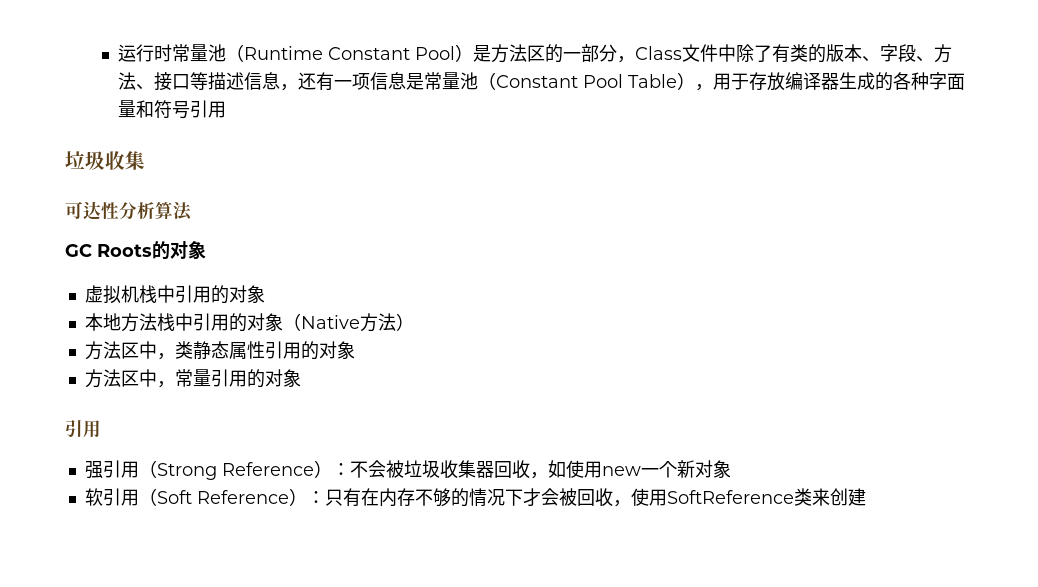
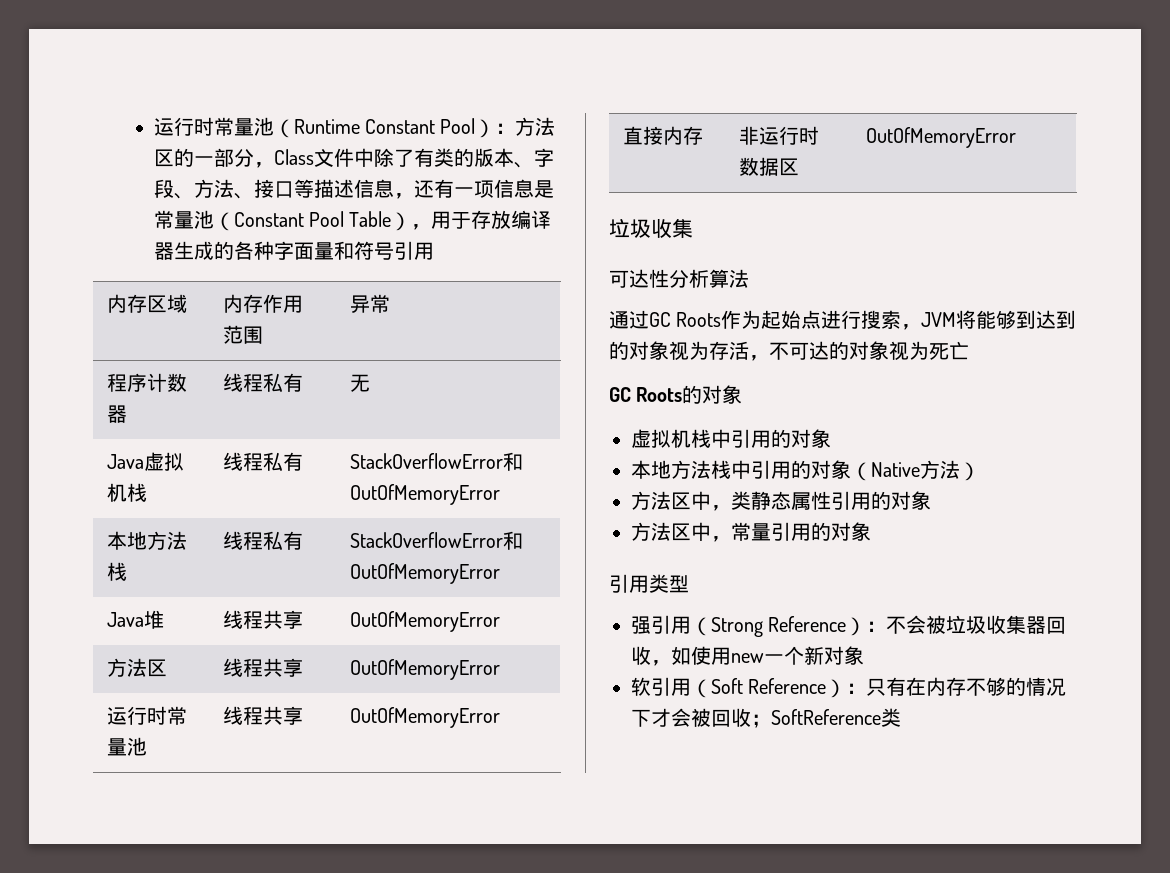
- 运行时常量池（Runtime Constant Pool）是方法区的一部分，Class文件中除了有类的版本、字段、方法、接口等描述信息，还有一项信息是常量池（Constant Pool Table），用于存放编译器生成的各种字面量和符号引用
+ 运行时常量池（Runtime Constant Pool）：方法区的一部分，Class文件中除了有类的版本、字段、方法、接口等描述信息，还有一项信息是常量池（Constant Pool Table），用于存放编译器生成的各种字面量和符号引用
+ 内存区域 | 内存作用范围 | 异常
+ 程序计数器 | 线程私有 | 无
+ Java虚拟机栈 | 线程私有 | StackOverflowError和OutOfMemoryError
+ 本地方法栈 | 线程私有 | StackOverflowError和OutOfMemoryError
+ Java堆 | 线程共享 | OutOfMemoryError
+ 方法区 | 线程共享 | OutOfMemoryError
+ 运行时常量池 | 线程共享 | OutOfMemoryError
+ 直接内存 | 非运行时数据区 | OutOfMemoryError
+ 通过GC Roots作为起始点进行搜索，JVM将能够到达到的对象视为存活，不可达的对象视为死亡
  方法区中，常量引用的对象
- 引用
+ 引用类型
- 软引用（Soft Reference）：只有在内存不够的情况下才会被回收，使用SoftReference类来创建
+ 软引用（Soft Reference）：只有在内存不够的情况下才会被回收；SoftReference类

